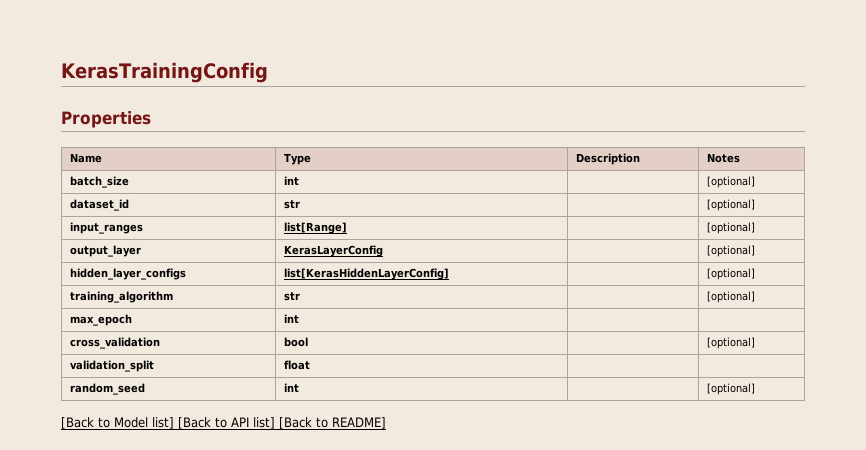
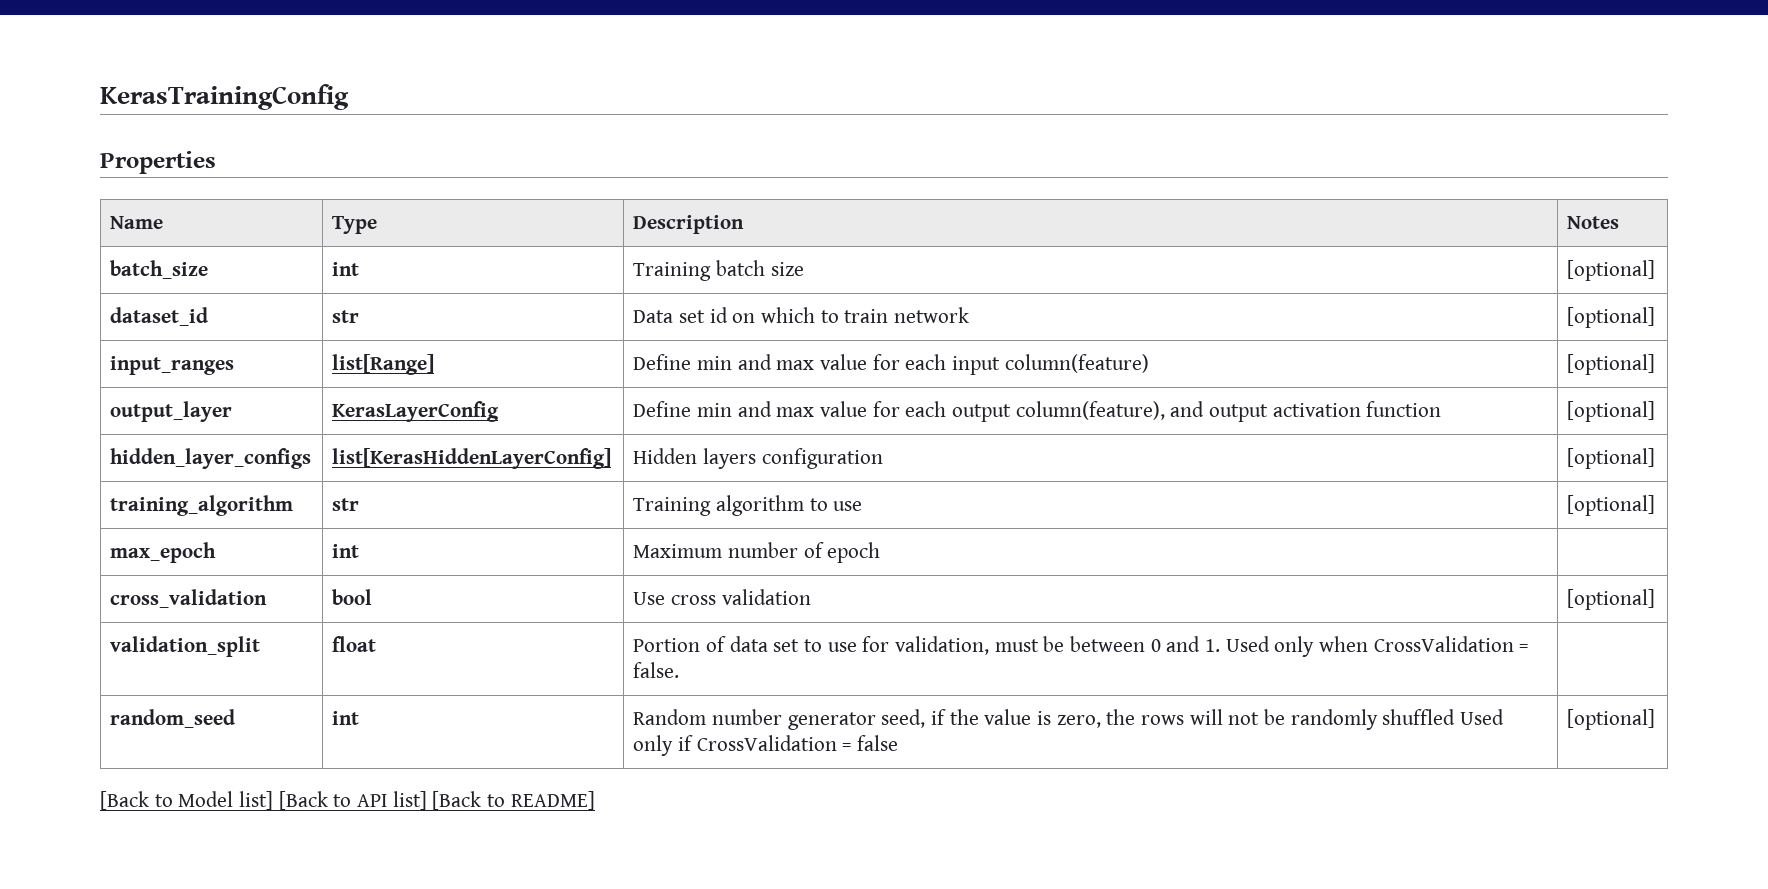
- batch_size | int | | [optional]
+ batch_size | int | Training batch size | [optional]
- dataset_id | str | | [optional]
- input_ranges | list[Range] | | [optional]
- output_layer | KerasLayerConfig | | [optional]
+ dataset_id | str | Data set id on which to train network | [optional]
+ input_ranges | list[Range] | Define min and max value for each input column(feature) | [optional]
+ output_layer | KerasLayerConfig | Define min and max value for each output column(feature), and output activation function | [optional]
- hidden_layer_configs | list[KerasHiddenLayerConfig] | | [optional]
+ hidden_layer_configs | list[KerasHiddenLayerConfig] | Hidden layers configuration | [optional]
- training_algorithm | str | | [optional]
+ training_algorithm | str | Training algorithm to use | [optional]
- max_epoch | int | |
+ max_epoch | int | Maximum number of epoch |
- cross_validation | bool | | [optional]
+ cross_validation | bool | Use cross validation | [optional]
- validation_split | float | |
- random_seed | int | | [optional]
+ validation_split | float | Portion of data set to use for validation, must be between 0 and 1. Used only when CrossValidation = false. |
+ random_seed | int | Random number generator seed, if the value is zero, the rows will not be randomly shuffled Used only if CrossValidation = false | [optional]

